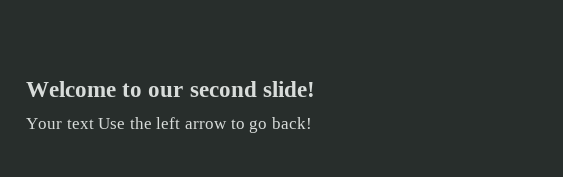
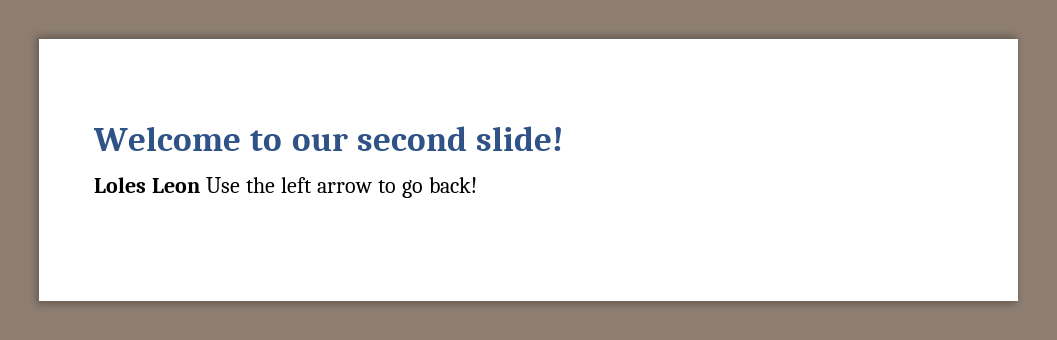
- Your text Use the left arrow to go back!
+ Loles Leon Use the left arrow to go back!

